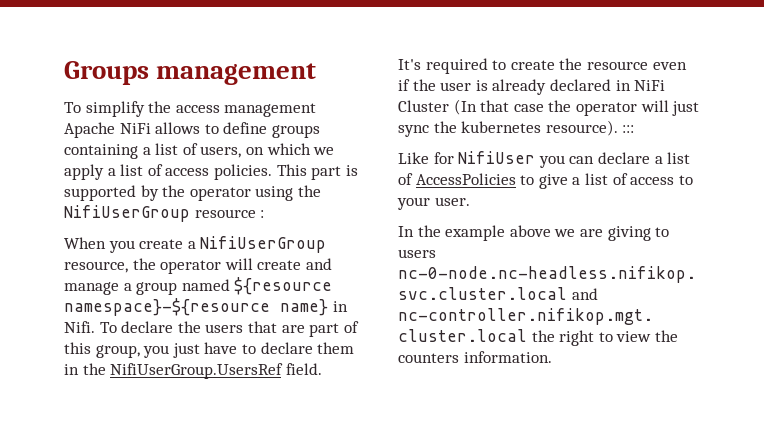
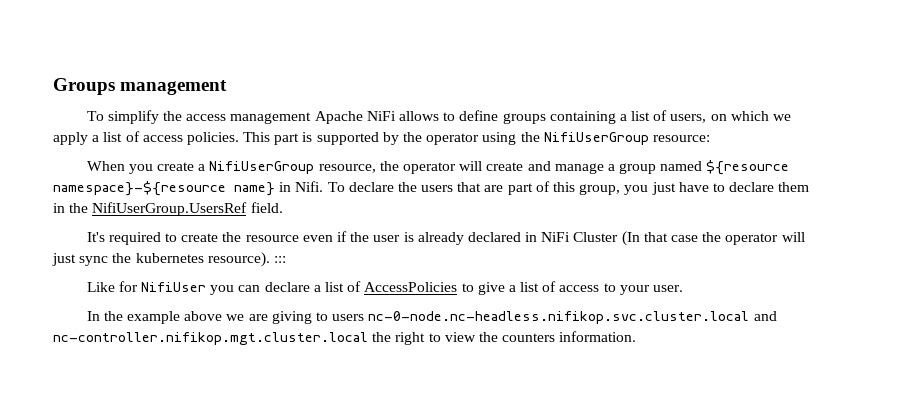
- This part is supported by the operator using the NifiUserGroup resource :
+ This part is supported by the operator using the NifiUserGroup resource:

